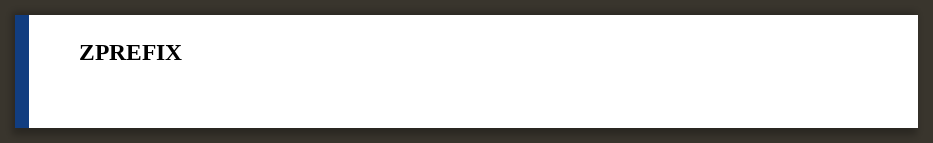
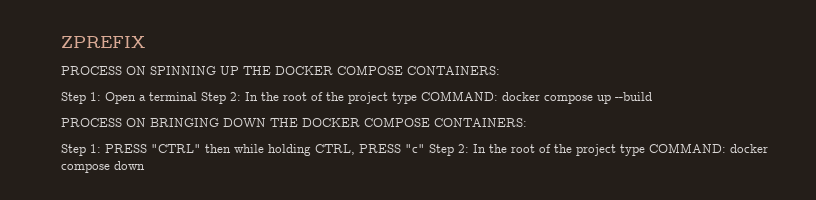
+ PROCESS ON SPINNING UP THE DOCKER COMPOSE CONTAINERS:
+ Step 1: Open a terminal Step 2: In the root of the project type COMMAND: docker compose up --build
+ PROCESS ON BRINGING DOWN THE DOCKER COMPOSE CONTAINERS:
+ Step 1: PRESS "CTRL" then while holding CTRL, PRESS "c" Step 2: In the root of the project type COMMAND: docker compose down

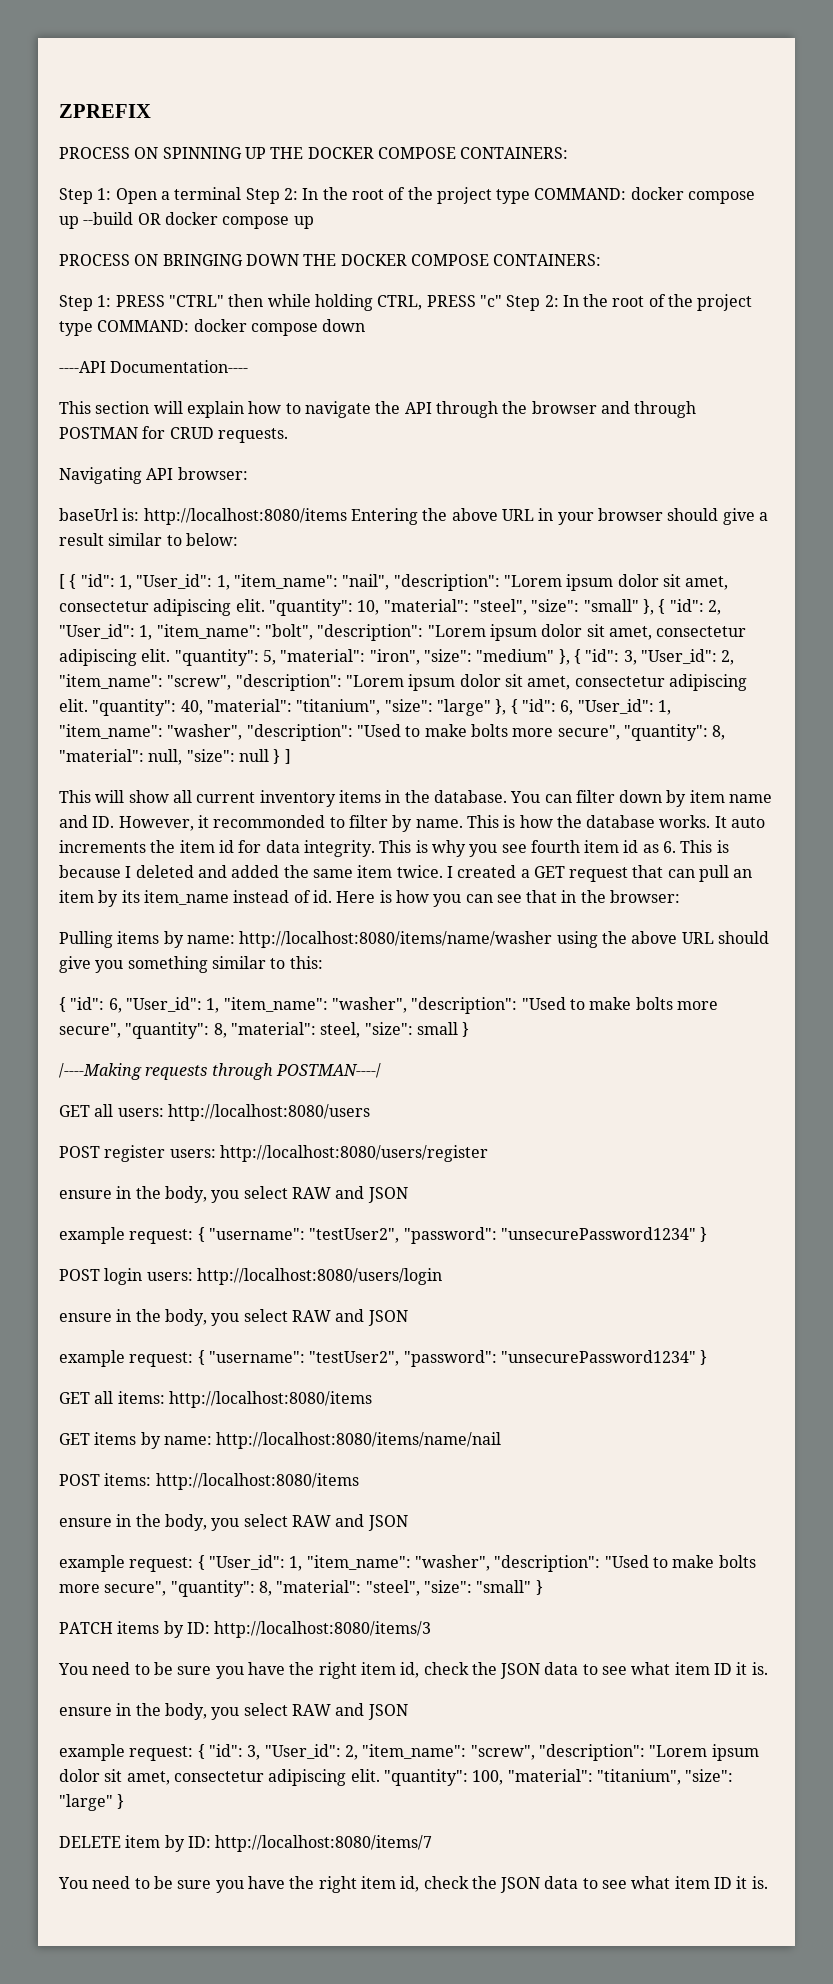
- Step 1: Open a terminal Step 2: In the root of the project type COMMAND: docker compose up --build
+ Step 1: Open a terminal Step 2: In the root of the project type COMMAND: docker compose up --build OR docker compose up
+ ----API Documentation----
+ This section will explain how to navigate the API through the browser and through POSTMAN for CRUD requests.
+ Navigating API browser:
+ baseUrl is: http://localhost:8080/items Entering the above URL in your browser should give a result similar to below:
+ [ { "id": 1, "User_id": 1, "item_name": "nail", "description": "Lorem ipsum dolor sit amet, consectetur adipiscing elit. "quantity": 10, "material": "steel", "size": "small" }, { "id": 2, "User_id": 1, "item_name": "bolt", "description": "Lorem ipsum dolor sit amet, consectetur adipiscing elit. "quantity": 5, "material": "iron", "size": "medium" }, { "id": 3, "User_id": 2, "item_name": "screw", "description": "Lorem ipsum dolor sit amet, consectetur adipiscing elit. "quantity": 40, "material": "titanium", "size": "large" }, { "id": 6, "User_id": 1, "item_name": "washer", "description": "Used to make bolts more secure", "quantity": 8, "material": null, "size": null } ]
+ This will show all current inventory items in the database. You can filter down by item name and ID. However, it recommonded to filter by name. This is how the database works. It auto increments the item id for data integrity. This is why you see fourth item id as 6. This is because I deleted and added the same item twice. I created a GET request that can pull an item by its item_name instead of id. Here is how you can see that in the browser:
+ Pulling items by name: http://localhost:8080/items/name/washer using the above URL should give you something similar to this:
+ { "id": 6, "User_id": 1, "item_name": "washer", "description": "Used to make bolts more secure", "quantity": 8, "material": steel, "size": small }
+ /----Making requests through POSTMAN----/
+ GET all users: http://localhost:8080/users
+ POST register users: http://localhost:8080/users/register
+ ensure in the body, you select RAW and JSON
+ example request: { "username": "testUser2", "password": "unsecurePassword1234" }
+ POST login users: http://localhost:8080/users/login
+ ensure in the body, you select RAW and JSON
+ example request: { "username": "testUser2", "password": "unsecurePassword1234" }
+ GET all items: http://localhost:8080/items
+ GET items by name: http://localhost:8080/items/name/nail
+ POST items: http://localhost:8080/items
+ ensure in the body, you select RAW and JSON
+ example request: { "User_id": 1, "item_name": "washer", "description": "Used to make bolts more secure", "quantity": 8, "material": "steel", "size": "small" }
+ PATCH items by ID: http://localhost:8080/items/3
+ You need to be sure you have the right item id, check the JSON data to see what item ID it is.
+ ensure in the body, you select RAW and JSON
+ example request: { "id": 3, "User_id": 2, "item_name": "screw", "description": "Lorem ipsum dolor sit amet, consectetur adipiscing elit. "quantity": 100, "material": "titanium", "size": "large" }
+ DELETE item by ID: http://localhost:8080/items/7
+ You need to be sure you have the right item id, check the JSON data to see what item ID it is.

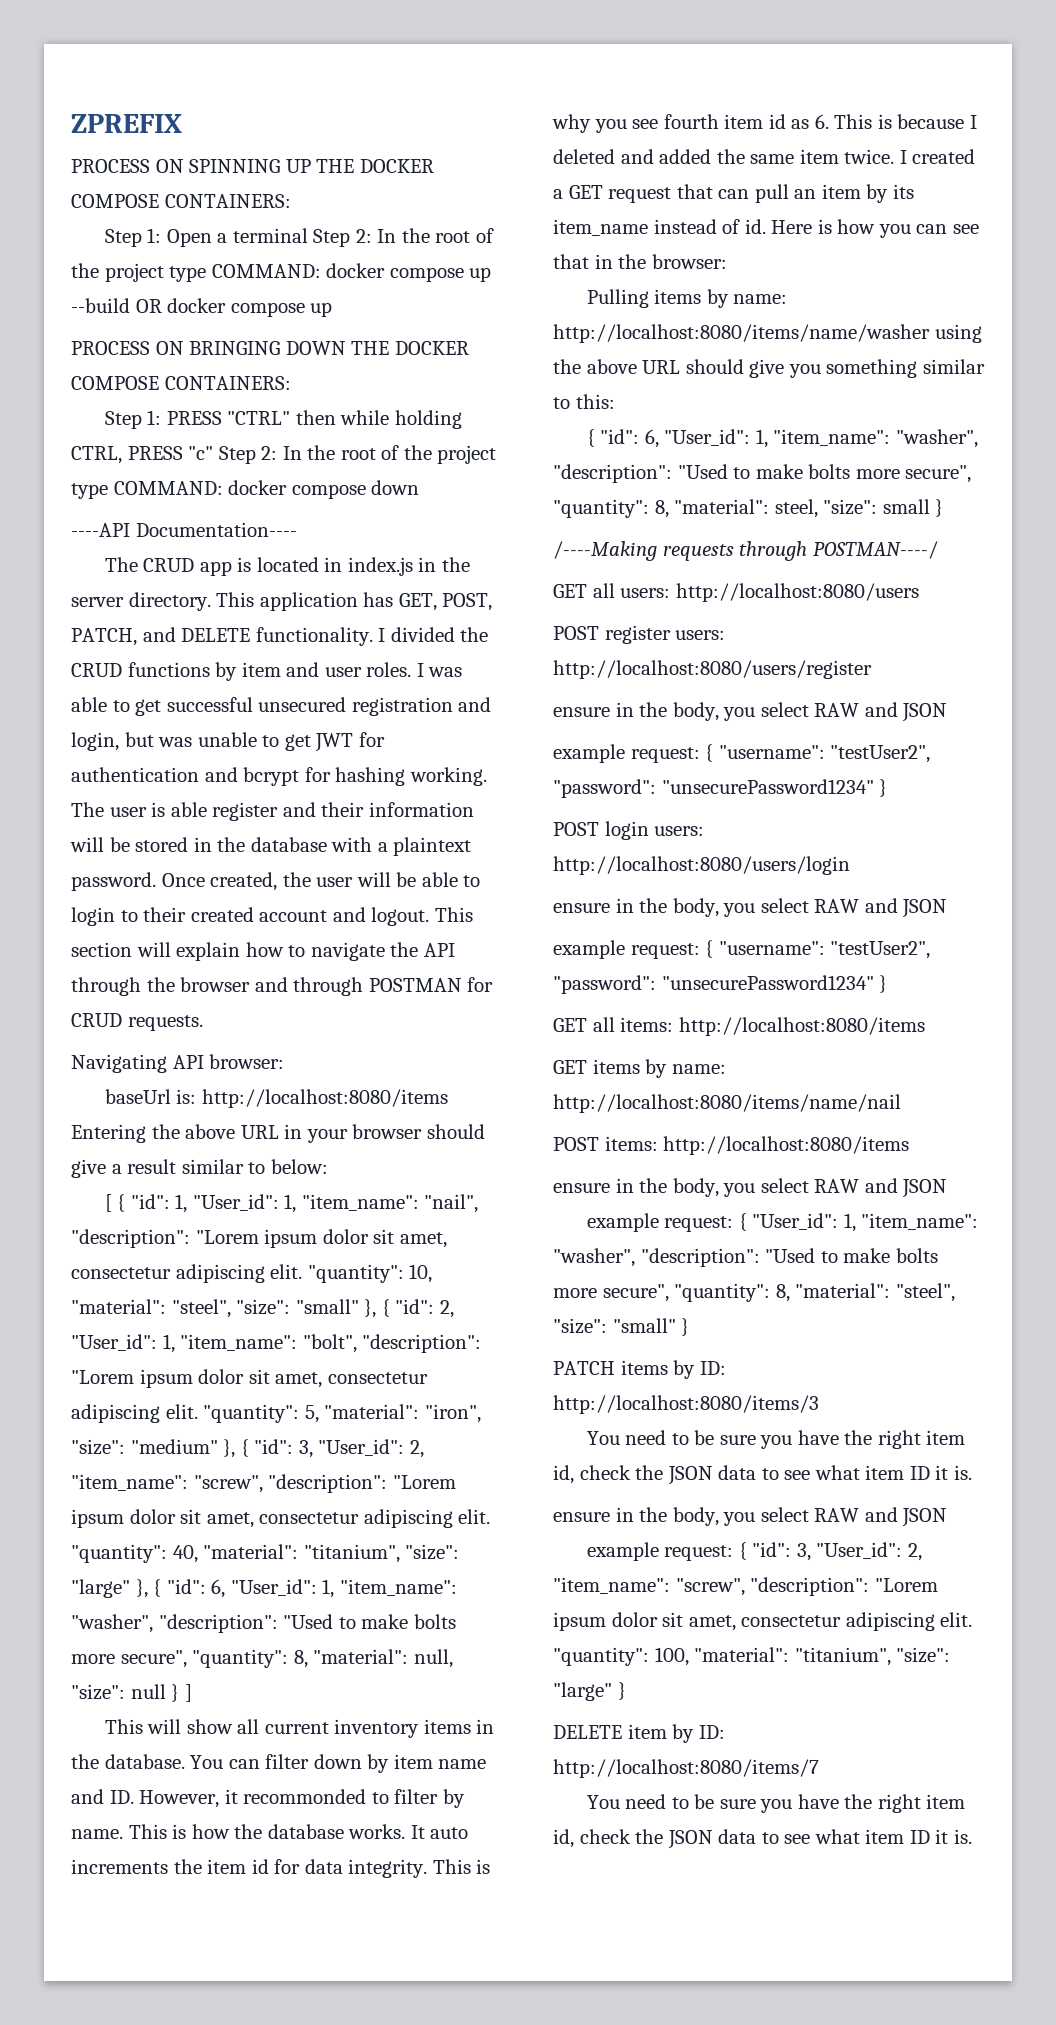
+ The CRUD app is located in index.js in the server directory. This application has GET, POST, PATCH, and DELETE functionality. I divided the CRUD functions by item and user roles. I was able to get successful unsecured registration and login, but was unable to get JWT for authentication and bcrypt for hashing working. The user is able register and their information will be stored in the database with a plaintext password. Once created, the user will be able to login to their created account and logout.

